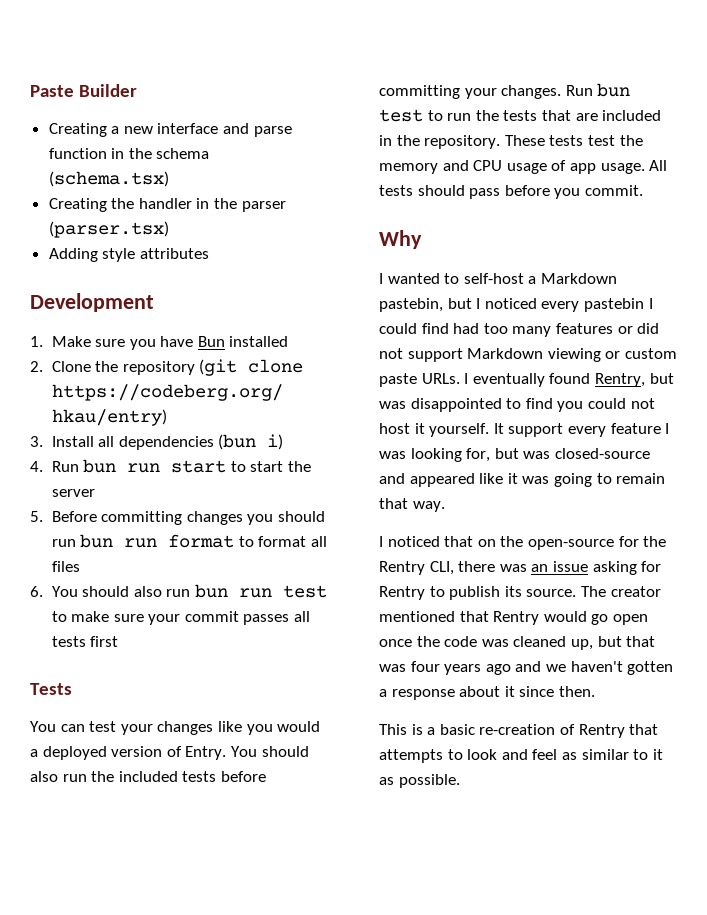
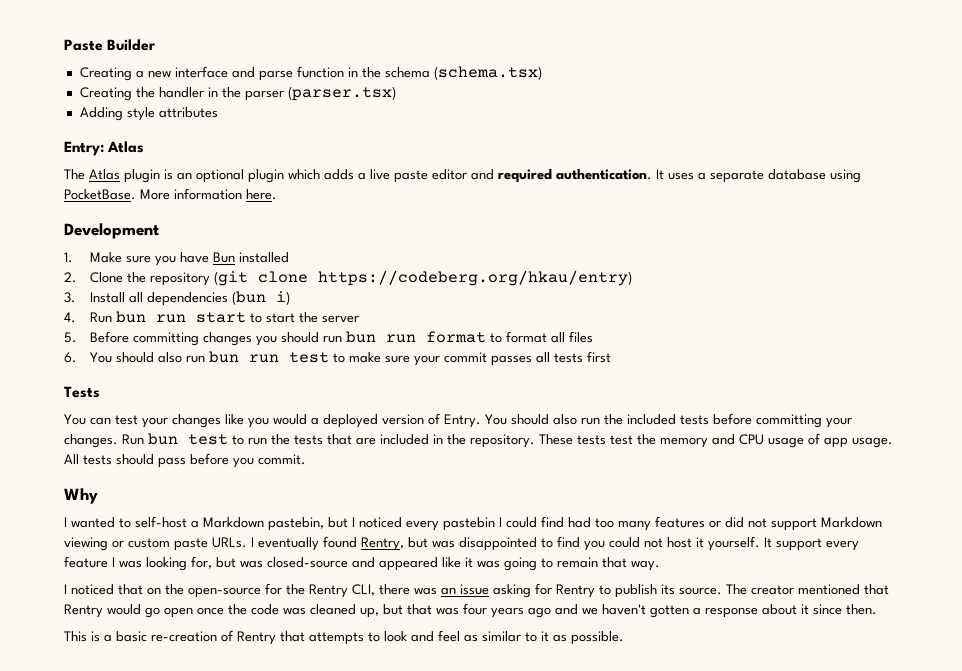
+ Entry: Atlas
+ The Atlas plugin is an optional plugin which adds a live paste editor and required authentication. It uses a separate database using PocketBase. More information here.

